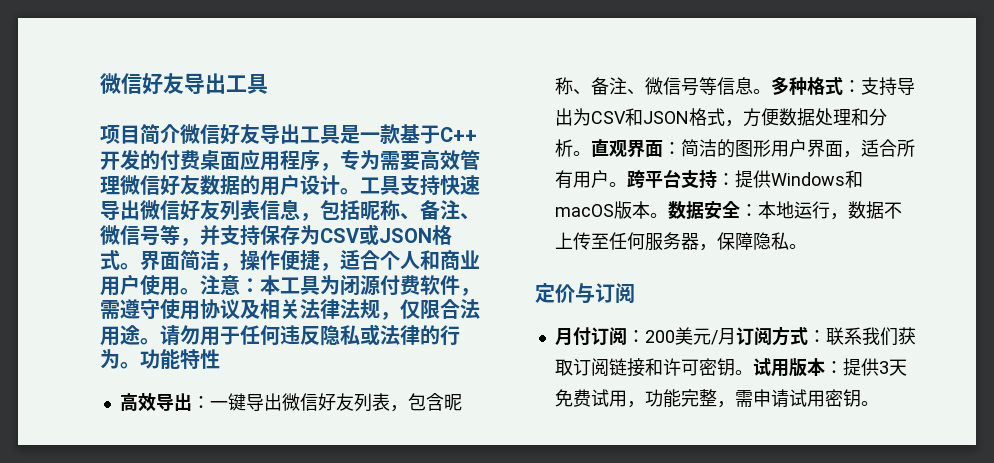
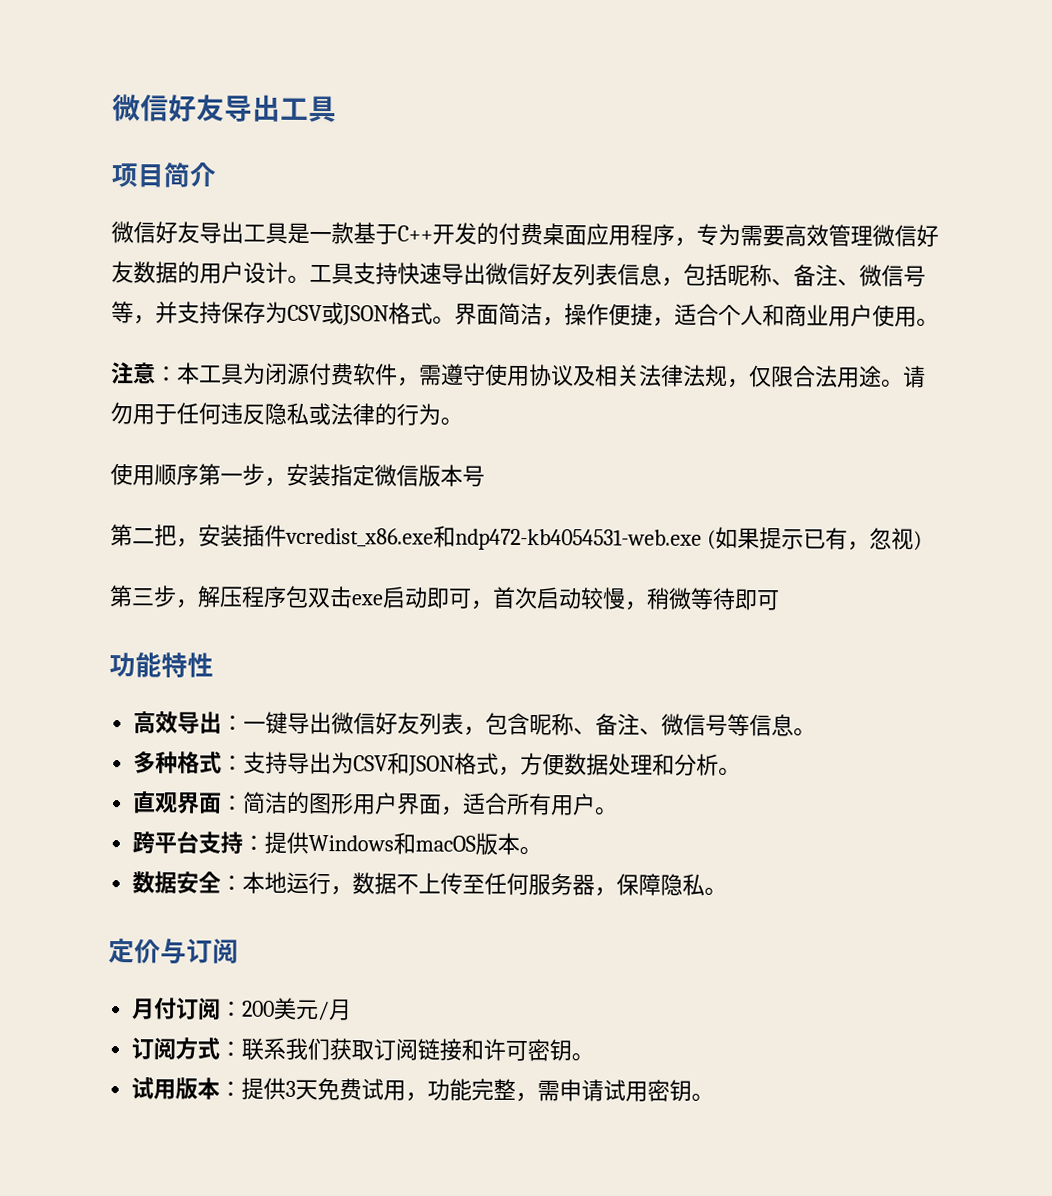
- 项目简介微信好友导出工具是一款基于C++开发的付费桌面应用程序，专为需要高效管理微信好友数据的用户设计。
+ 项目简介
+ 微信好友导出工具是一款基于C++开发的付费桌面应用程序，专为需要高效管理微信好友数据的用户设计。
- 界面简洁，操作便捷，适合个人和商业用户使用。注意：本工具为闭源付费软件，需遵守使用协议及相关法律法规，仅限合法用途。
+ 界面简洁，操作便捷，适合个人和商业用户使用。
+ 注意：本工具为闭源付费软件，需遵守使用协议及相关法律法规，仅限合法用途。
- 请勿用于任何违反隐私或法律的行为。功能特性
+ 请勿用于任何违反隐私或法律的行为。
+ 使用顺序第一步，安装指定微信版本号
+ 第二把，安装插件vcredist_x86.exe和ndp472-kb4054531-web.exe (如果提示已有，忽视)
+ 第三步，解压程序包双击exe启动即可，首次启动较慢，稍微等待即可
+ 功能特性
- 一键导出微信好友列表，包含昵称、备注、微信号等信息。多种格式：
+ 一键导出微信好友列表，包含昵称、备注、微信号等信息。
+ 多种格式：
- 支持导出为CSV和JSON格式，方便数据处理和分析。直观界面：
+ 支持导出为CSV和JSON格式，方便数据处理和分析。
+ 直观界面：
- 简洁的图形用户界面，适合所有用户。跨平台支持：
+ 简洁的图形用户界面，适合所有用户。
+ 跨平台支持：
- 提供Windows和macOS版本。数据安全：
+ 提供Windows和macOS版本。
+ 数据安全：
- 月付订阅：200美元/月订阅方式：联系我们获取订阅链接和许可密钥。试用版本：提供3天免费试用，功能完整，需申请试用密钥。
+ 月付订阅：200美元/月
+ 订阅方式：联系我们获取订阅链接和许可密钥。
+ 试用版本：提供3天免费试用，功能完整，需申请试用密钥。

